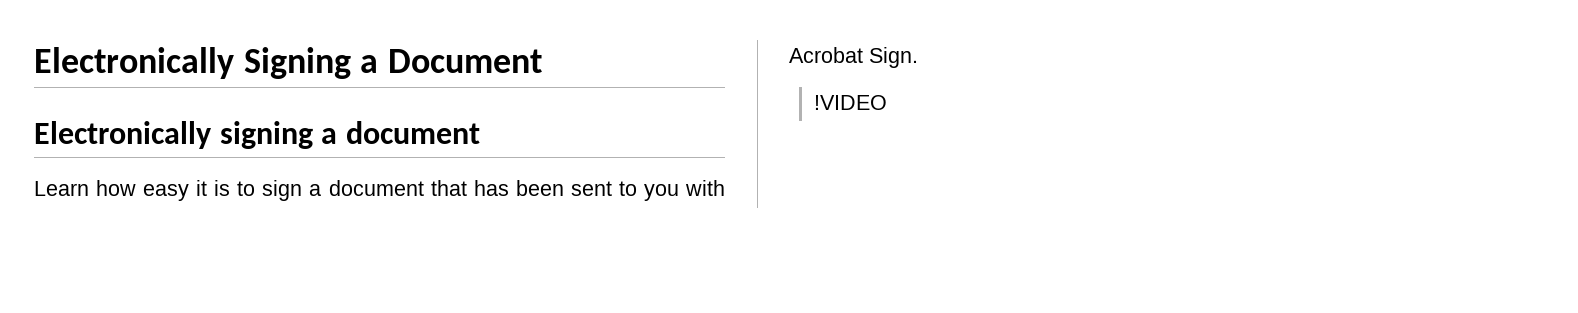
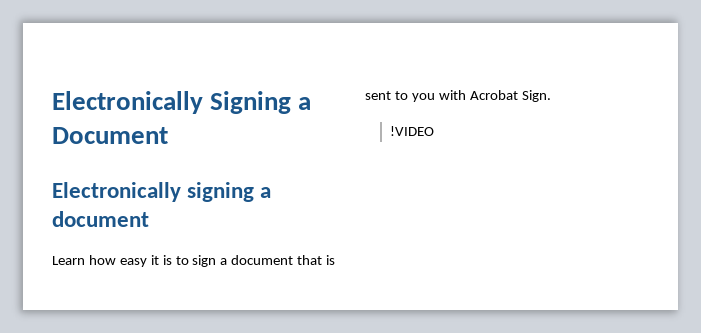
- Learn how easy it is to sign a document that has been sent to you with Acrobat Sign.
+ Learn how easy it is to sign a document that is sent to you with Acrobat Sign.

